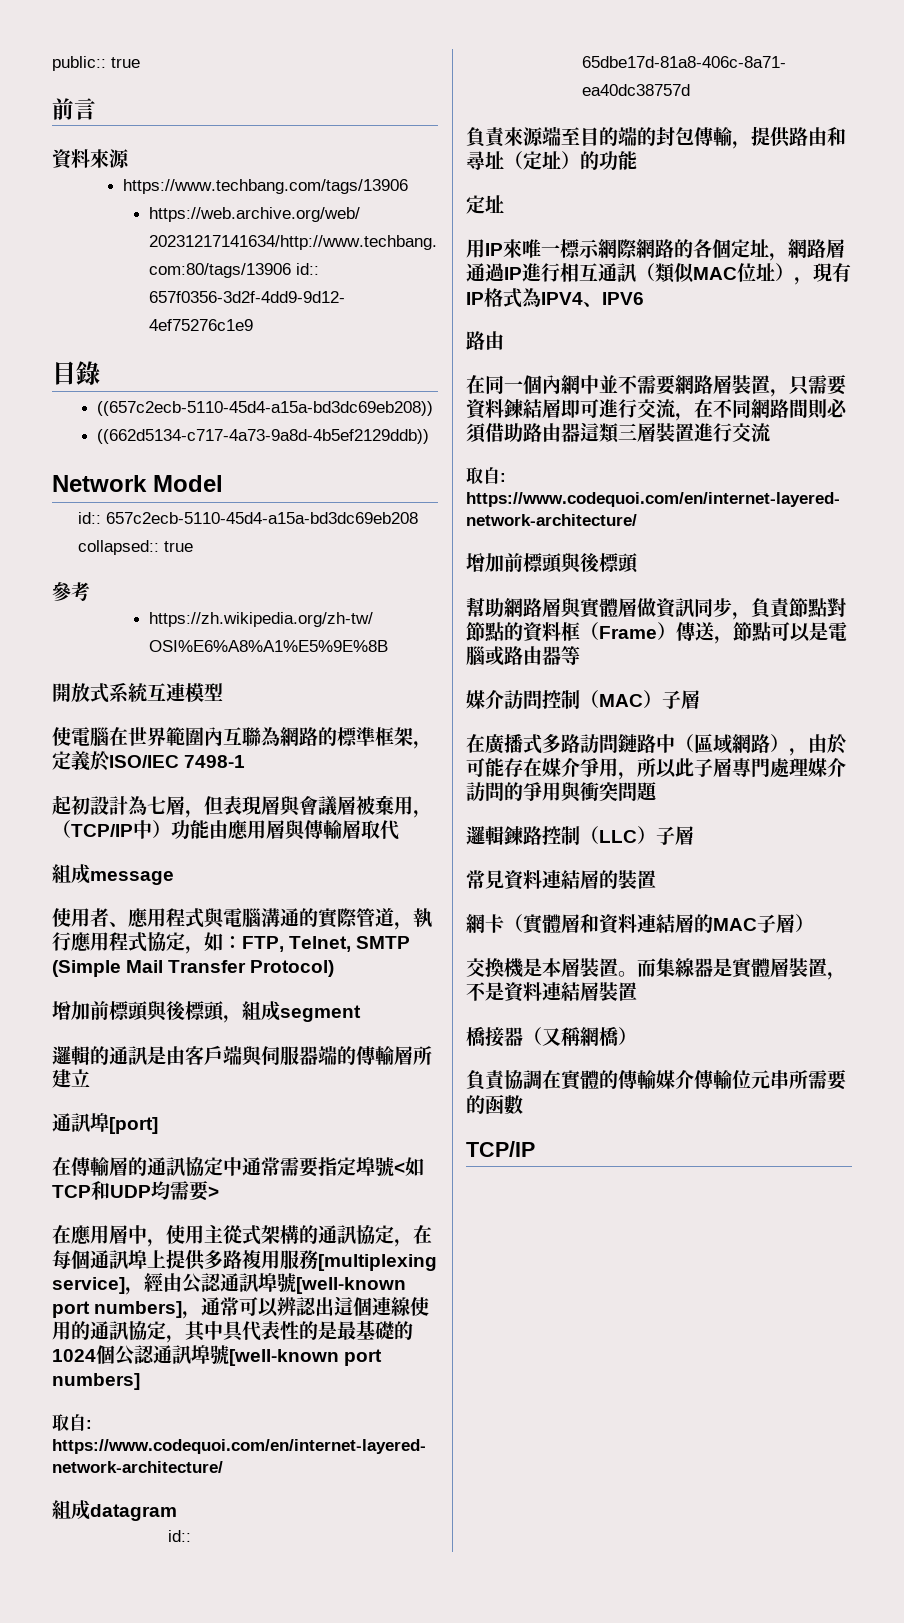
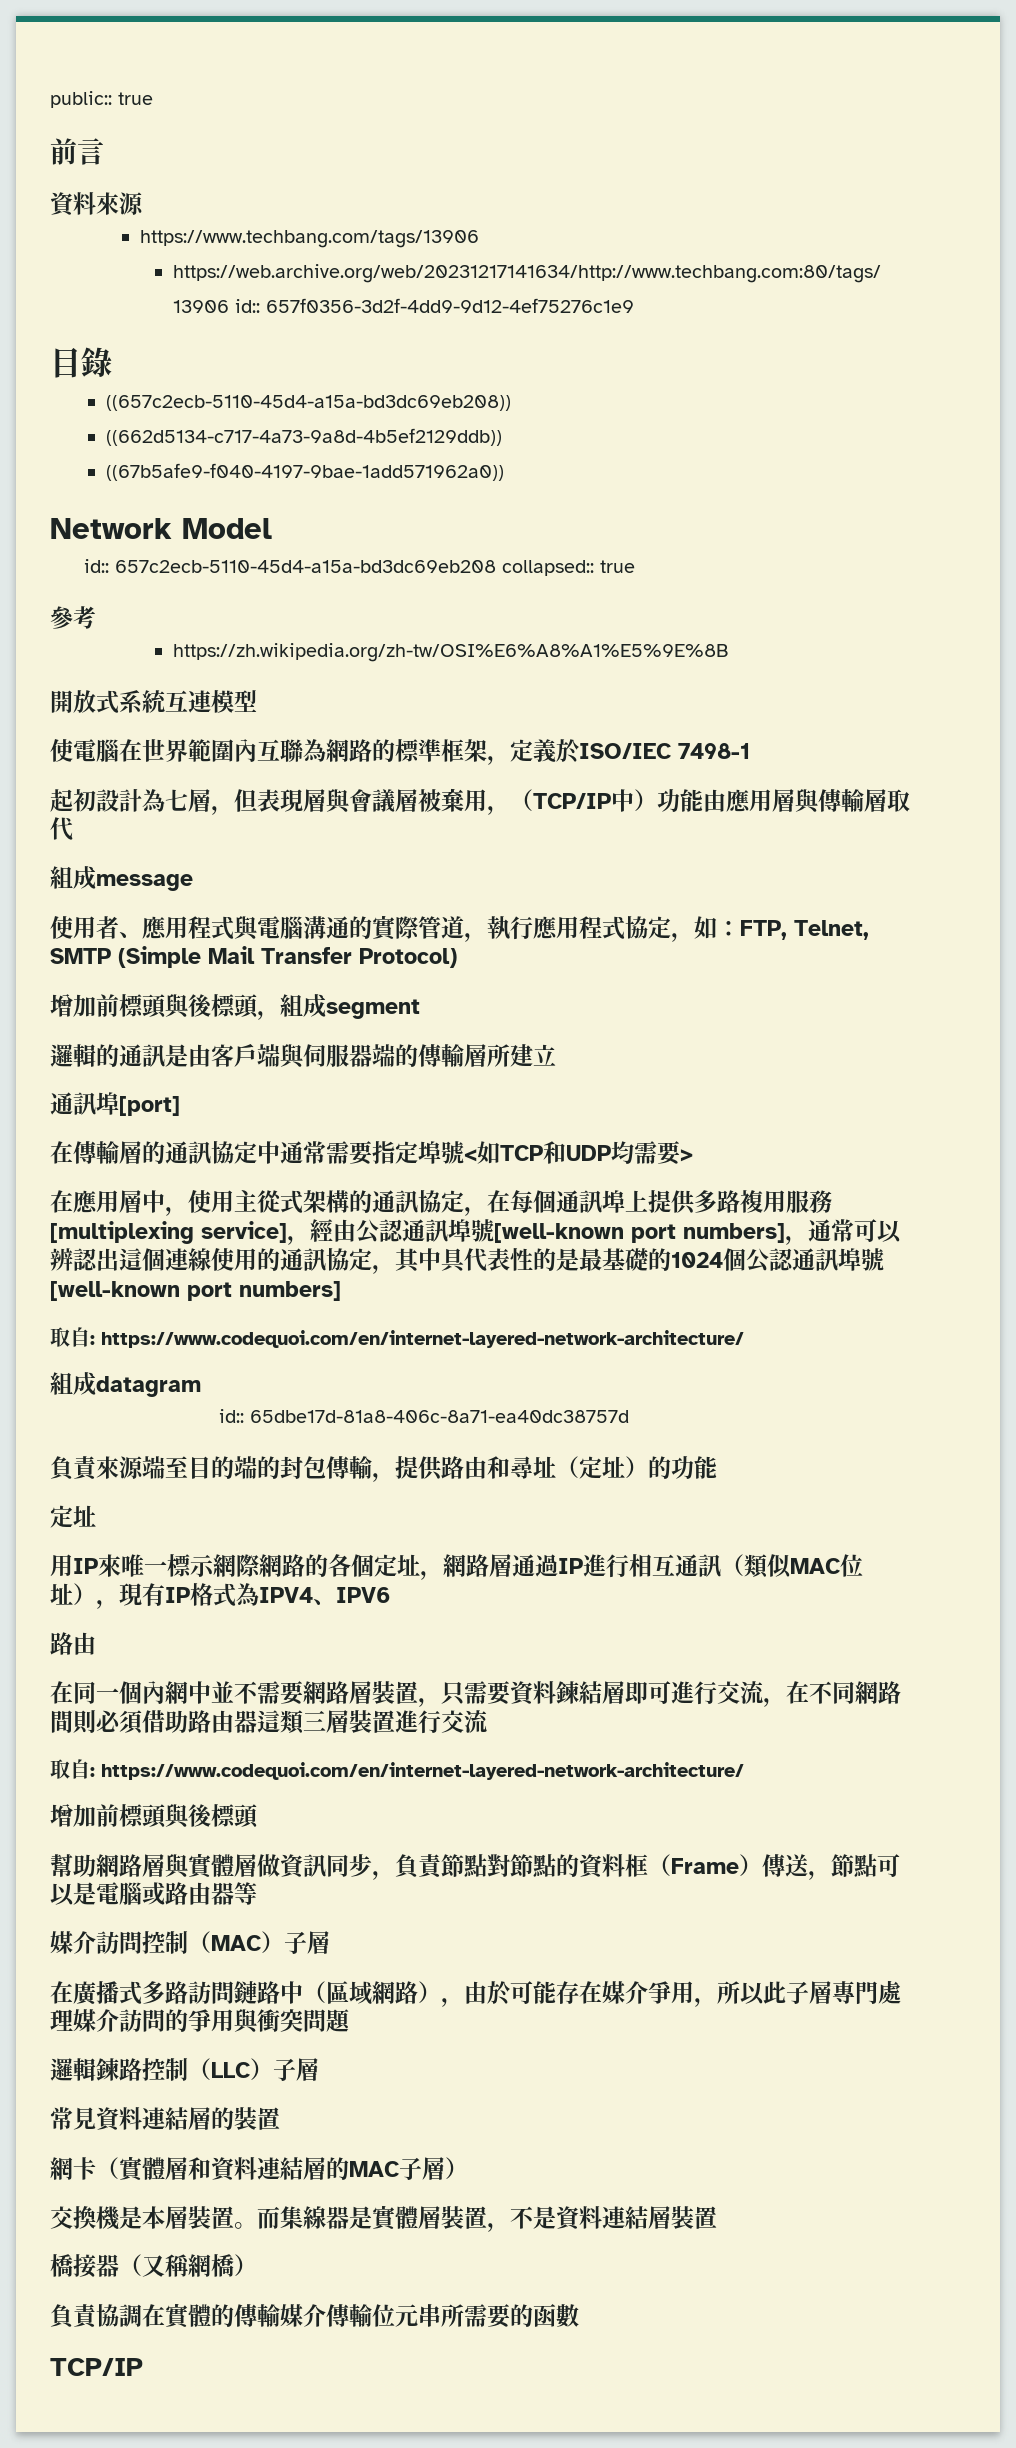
+ ((67b5afe9-f040-4197-9bae-1add571962a0))

